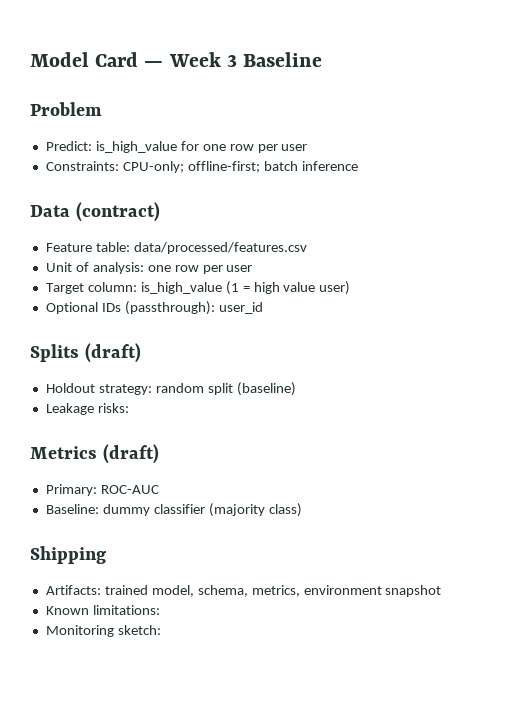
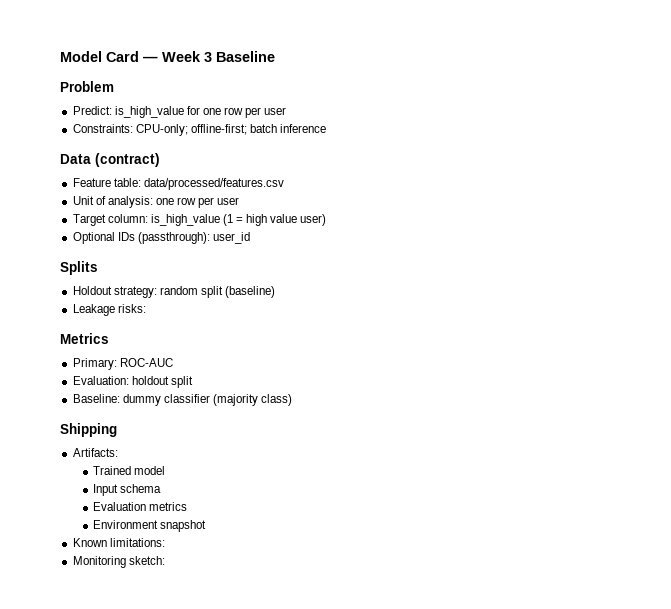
- Splits (draft)
+ Splits
- Metrics (draft)
+ Metrics
+ Evaluation: holdout split
- Artifacts: trained model, schema, metrics, environment snapshot
+ Artifacts:
+ Trained model
+ Input schema
+ Evaluation metrics
+ Environment snapshot

